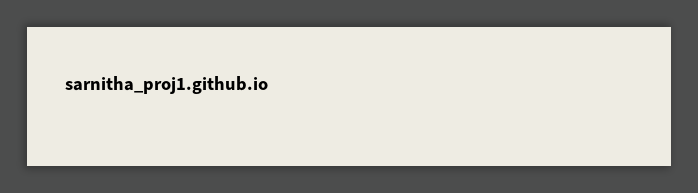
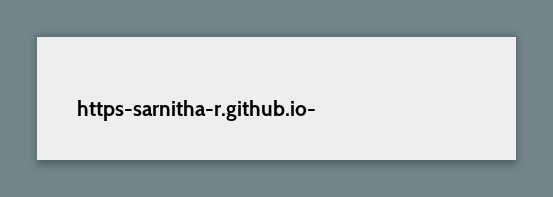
- sarnitha_proj1.github.io
+ https-sarnitha-r.github.io-

